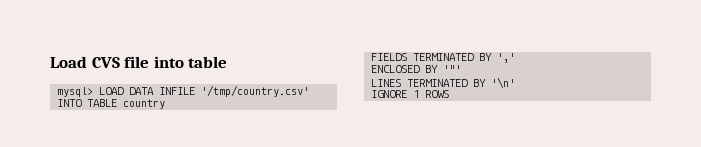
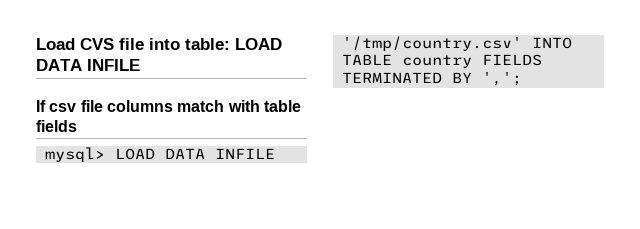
- Load CVS file into table
+ Load CVS file into table: LOAD DATA INFILE
+ If csv file columns match with table fields
- mysql> LOAD DATA INFILE '/tmp/country.csv' INTO TABLE country
- FIELDS TERMINATED BY ','
- ENCLOSED BY '"'
- LINES TERMINATED BY '\n'
- IGNORE 1 ROWS
+ mysql> LOAD DATA INFILE '/tmp/country.csv' INTO TABLE country FIELDS TERMINATED BY ',';

